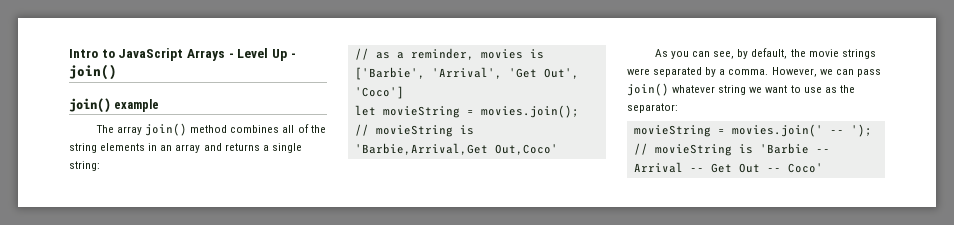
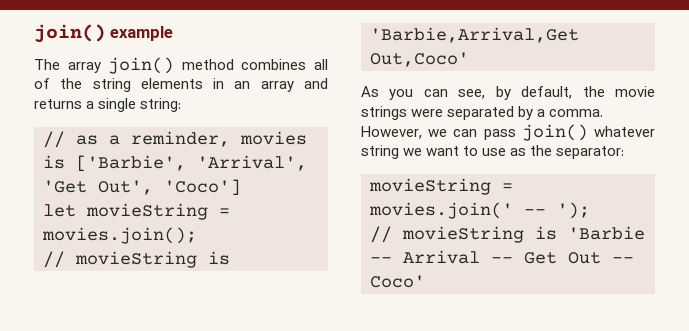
- Intro to JavaScript Arrays - Level Up - join()

